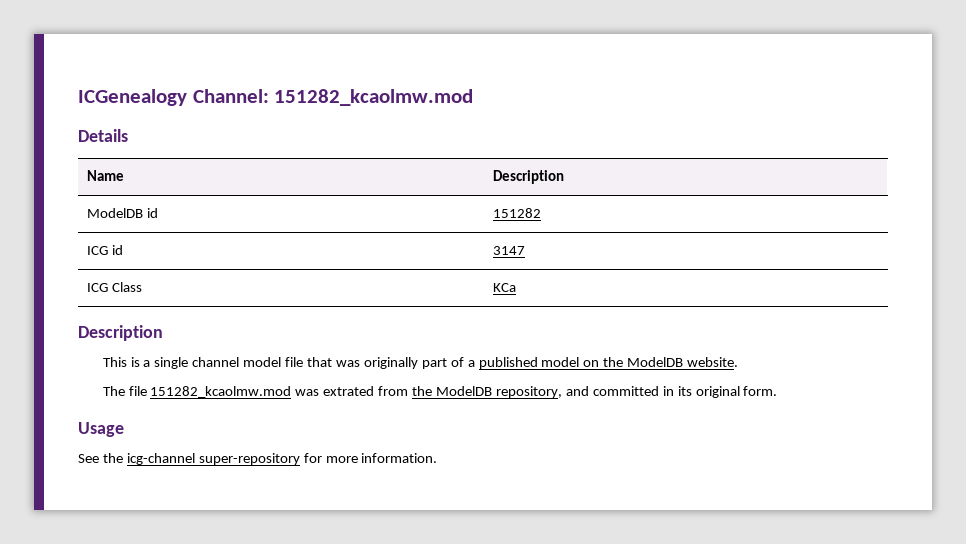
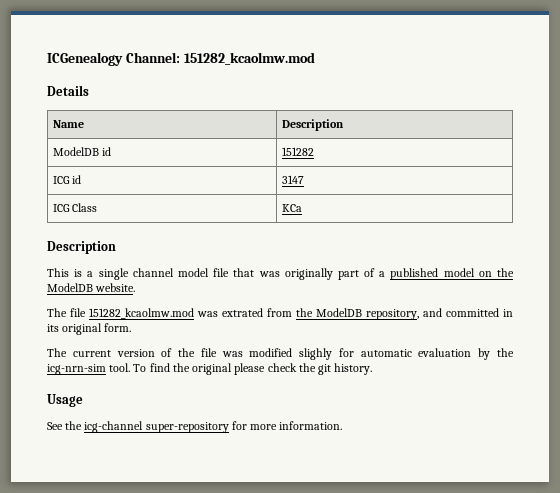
+ The current version of the file was modified slighly for automatic evaluation by the icg-nrn-sim tool. To find the original please check the git history.

